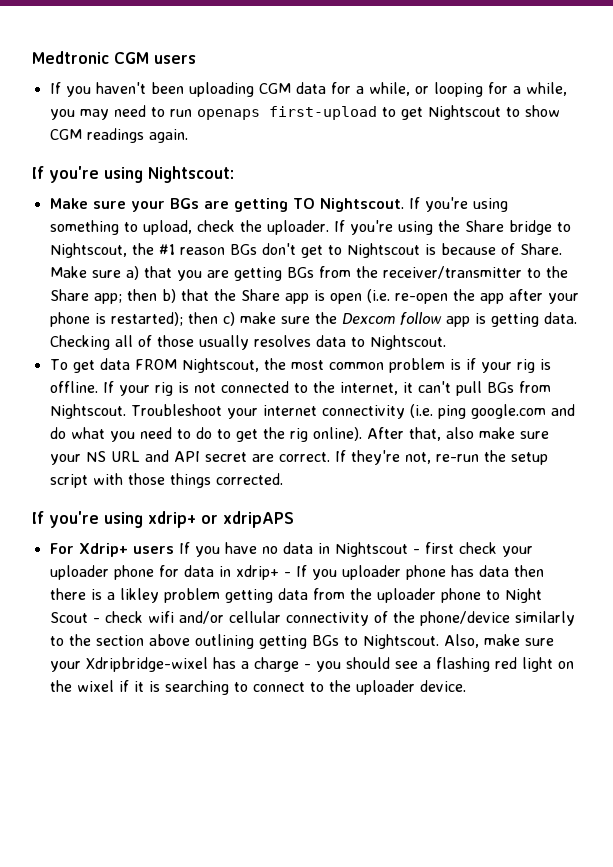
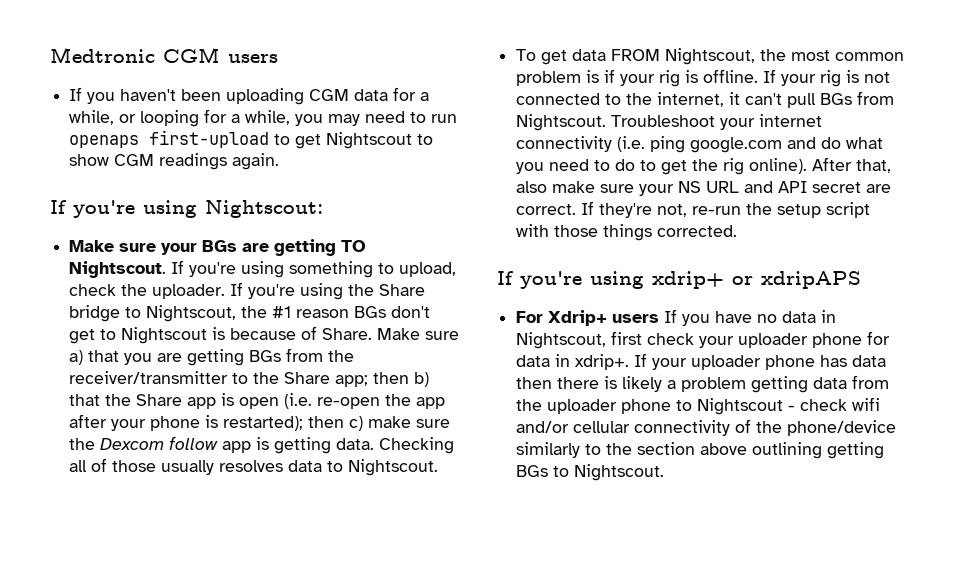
- For Xdrip+ users If you have no data in Nightscout - first check your uploader phone for data in xdrip+ - If you uploader phone has data then there is a likley problem getting data from the uploader phone to Night Scout - check wifi and/or cellular connectivity of the phone/device similarly to the section above outlining getting BGs to Nightscout. Also, make sure your Xdripbridge-wixel has a charge - you should see a flashing red light on the wixel if it is searching to connect to the uploader device.
+ For Xdrip+ users If you have no data in Nightscout, first check your uploader phone for data in xdrip+. If your uploader phone has data then there is likely a problem getting data from the uploader phone to Nightscout - check wifi and/or cellular connectivity of the phone/device similarly to the section above outlining getting BGs to Nightscout.

